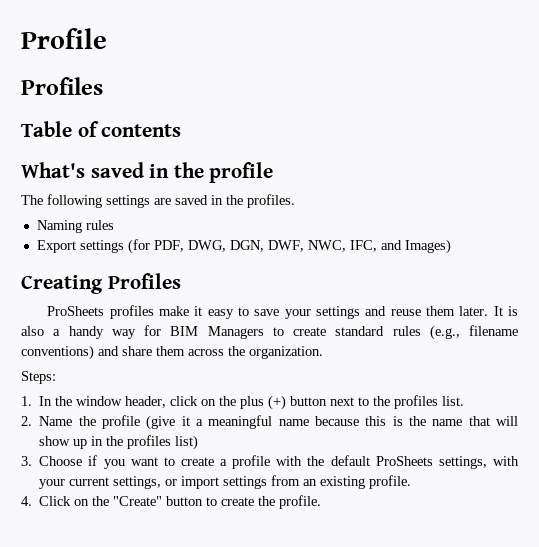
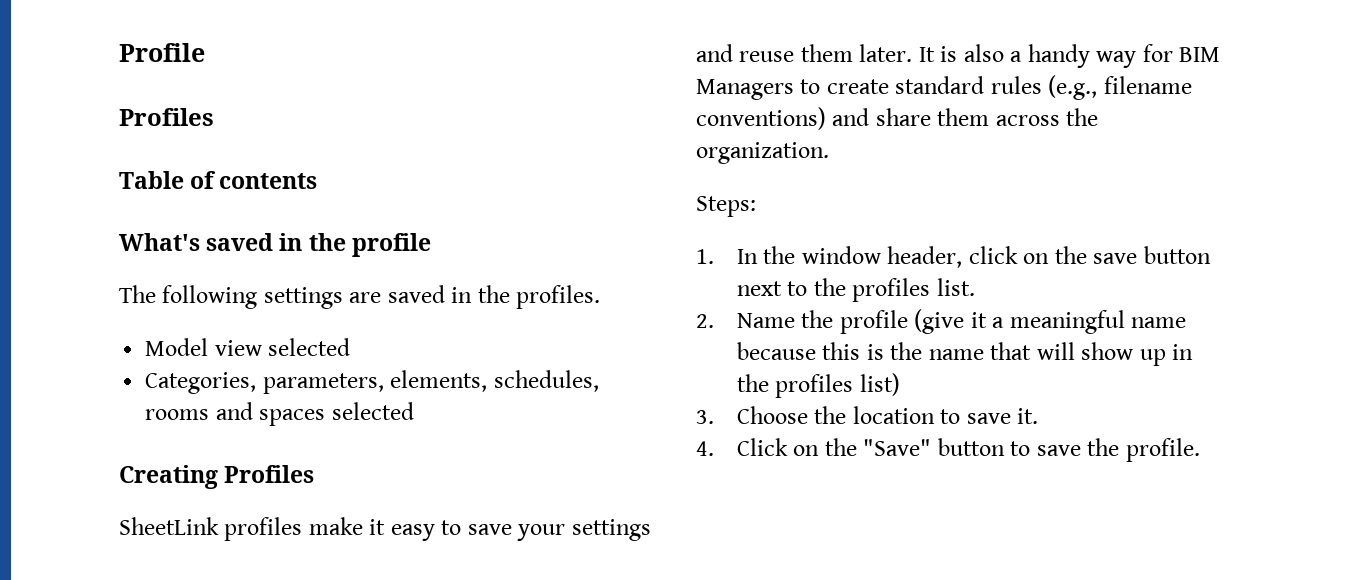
- Naming rules
- Export settings (for PDF, DWG, DGN, DWF, NWC, IFC, and Images)
+ Model view selected
+ Categories, parameters, elements, schedules, rooms and spaces selected
- ProSheets profiles make it easy to save your settings and reuse them later.
+ SheetLink profiles make it easy to save your settings and reuse them later.
- 1. In the window header, click on the plus (+) button next to the profiles list.
+ 1. In the window header, click on the save button next to the profiles list.
- 3. Choose if you want to create a profile with the default ProSheets settings, with your current settings, or import settings from an existing profile.
+ 3. Choose the location to save it.
- 4. Click on the "Create" button to create the profile.
+ 4. Click on the "Save" button to save the profile.

